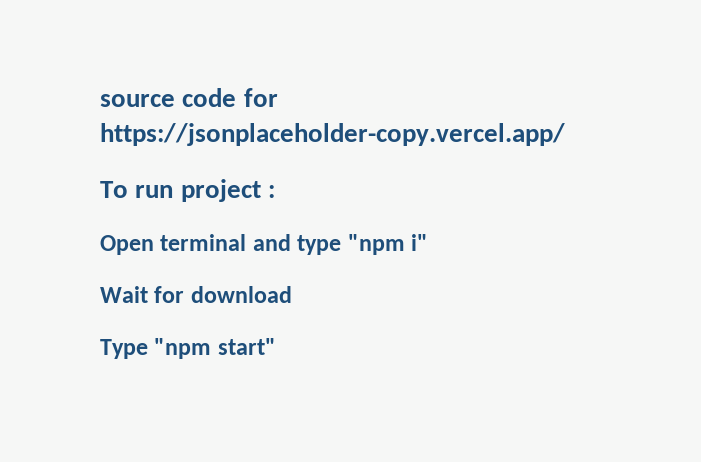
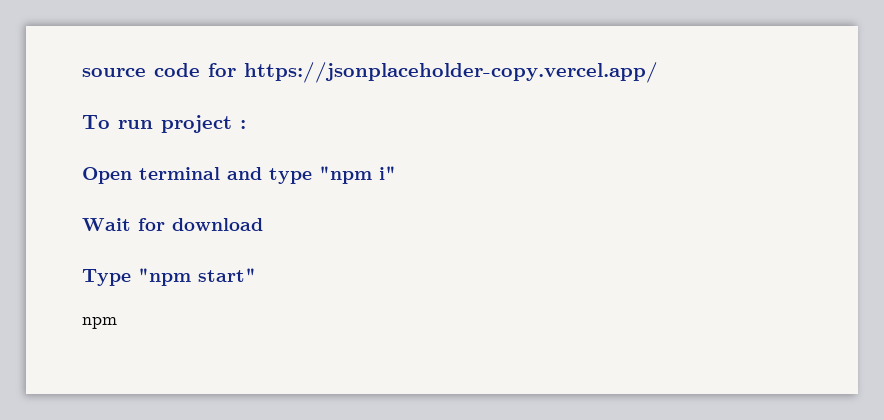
+ npm

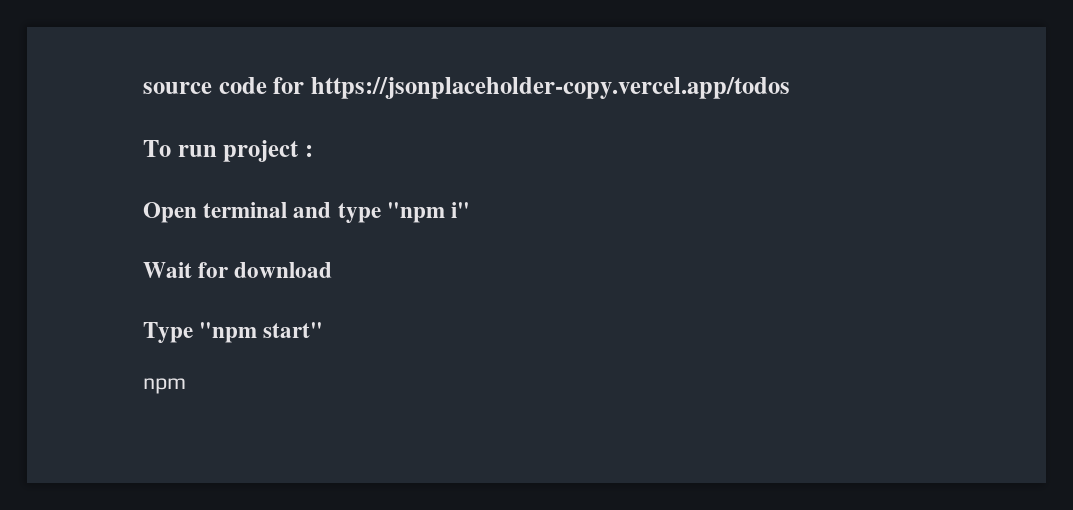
- source code for https://jsonplaceholder-copy.vercel.app/
+ source code for https://jsonplaceholder-copy.vercel.app/todos

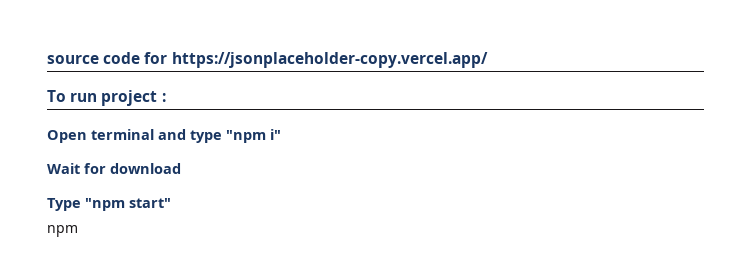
- source code for https://jsonplaceholder-copy.vercel.app/todos
+ source code for https://jsonplaceholder-copy.vercel.app/

